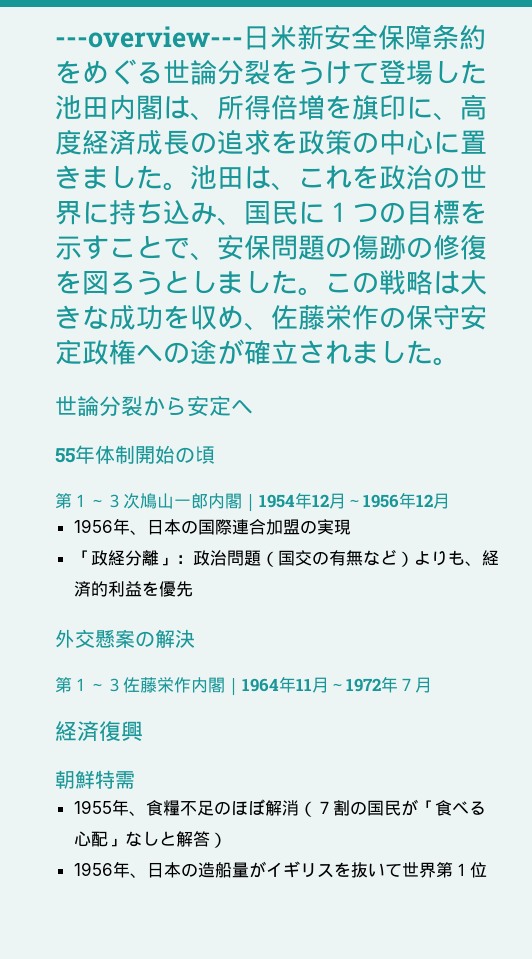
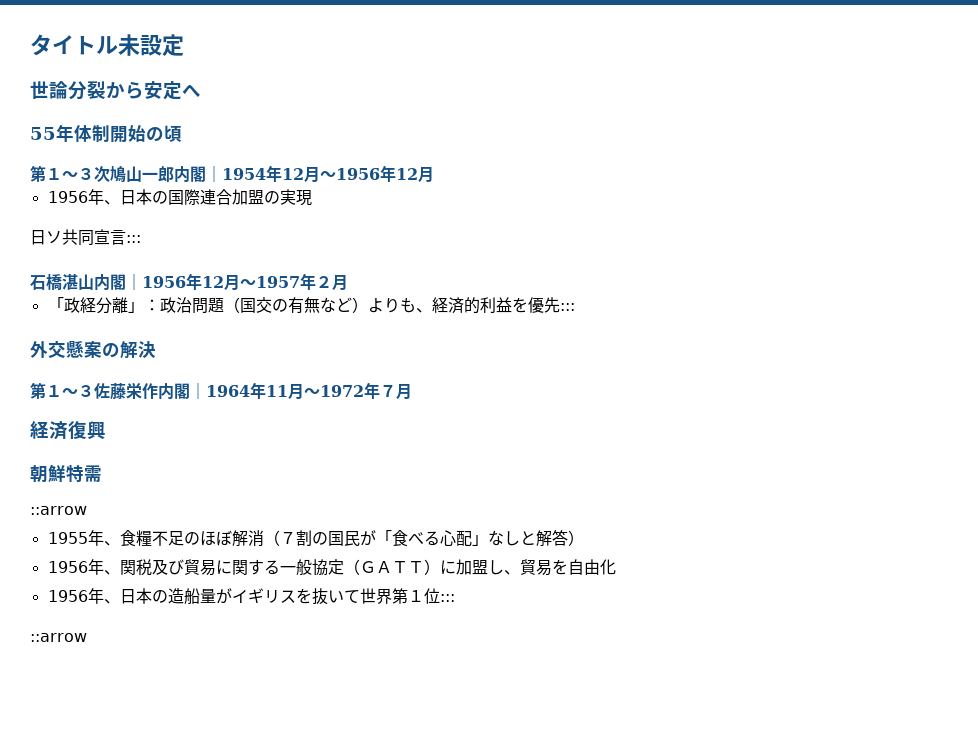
- ---overview---日米新安全保障条約をめぐる世論分裂をうけて登場した池田内閣は、所得倍増を旗印に、高度経済成長の追求を政策の中心に置きました。池田は、これを政治の世界に持ち込み、国民に１つの目標を示すことで、安保問題の傷跡の修復を図ろうとしました。この戦略は大きな成功を収め、佐藤栄作の保守安定政権への途が確立されました。
+ タイトル未設定
+ 日ソ共同宣言:::
+ 石橋湛山内閣｜1956年12月～1957年２月
- 「政経分離」：政治問題（国交の有無など）よりも、経済的利益を優先
+ 「政経分離」：政治問題（国交の有無など）よりも、経済的利益を優先:::
  朝鮮特需
+ ::arrow
+ 1956年、関税及び貿易に関する一般協定（ＧＡＴＴ）に加盟し、貿易を自由化
- 1956年、日本の造船量がイギリスを抜いて世界第１位
+ 1956年、日本の造船量がイギリスを抜いて世界第１位:::
+ ::arrow

